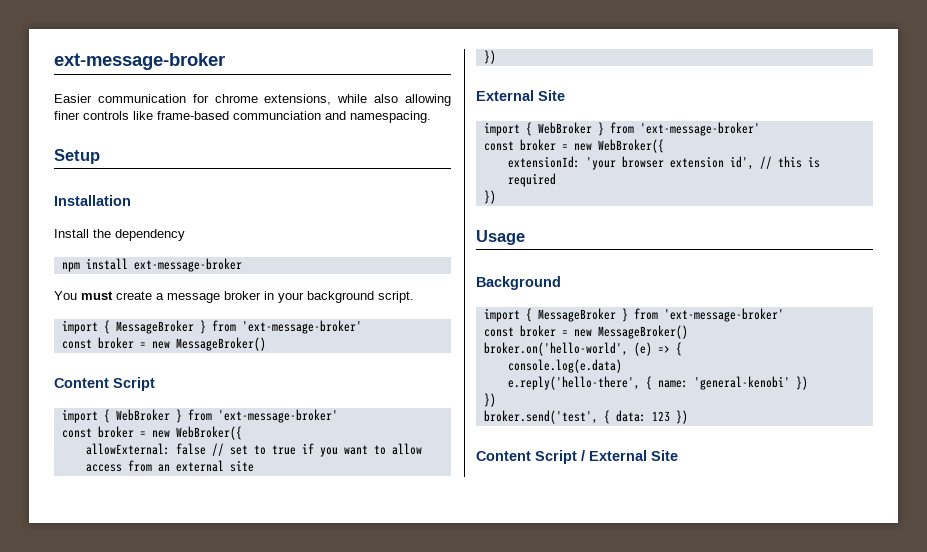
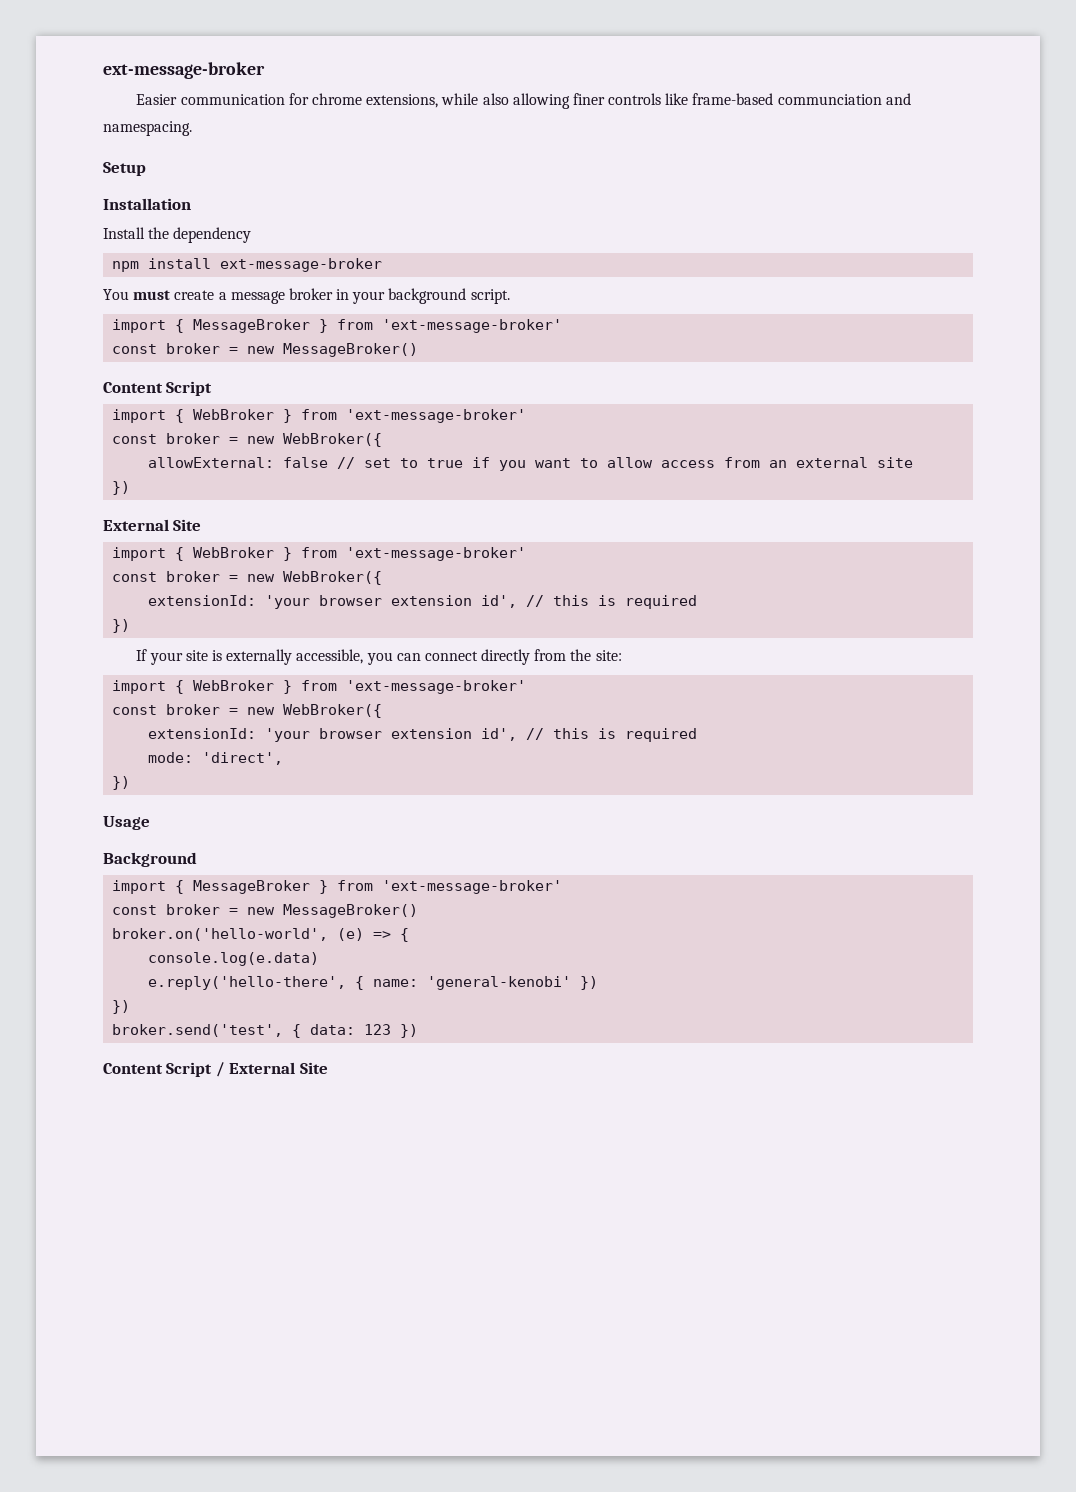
+ If your site is externally accessible, you can connect directly from the site:
+ import { WebBroker } from 'ext-message-broker'
+ const broker = new WebBroker({
+ extensionId: 'your browser extension id', // this is required
+ mode: 'direct',
+ })

